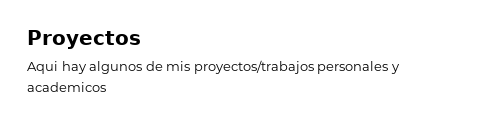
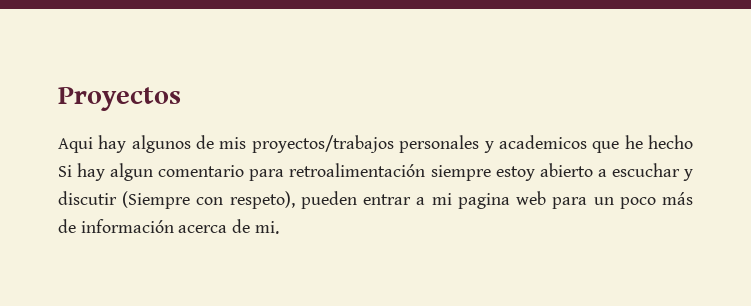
- Aqui hay algunos de mis proyectos/trabajos personales y academicos
+ Aqui hay algunos de mis proyectos/trabajos personales y academicos que he hecho Si hay algun comentario para retroalimentación siempre estoy abierto a escuchar y discutir (Siempre con respeto), pueden entrar a mi pagina web para un poco más de información acerca de mi.

